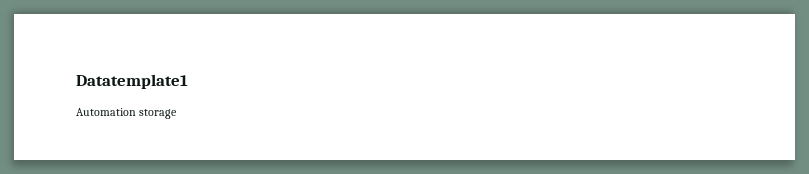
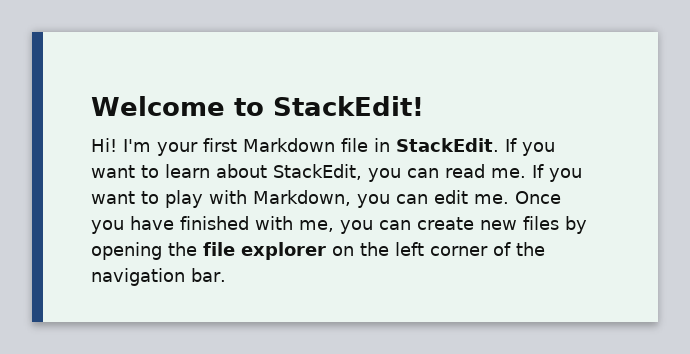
- Datatemplate1
- Automation storage
+ Welcome to StackEdit!
+ Hi! I'm your first Markdown file in StackEdit. If you want to learn about StackEdit, you can read me. If you want to play with Markdown, you can edit me. Once you have finished with me, you can create new files by opening the file explorer on the left corner of the navigation bar.

